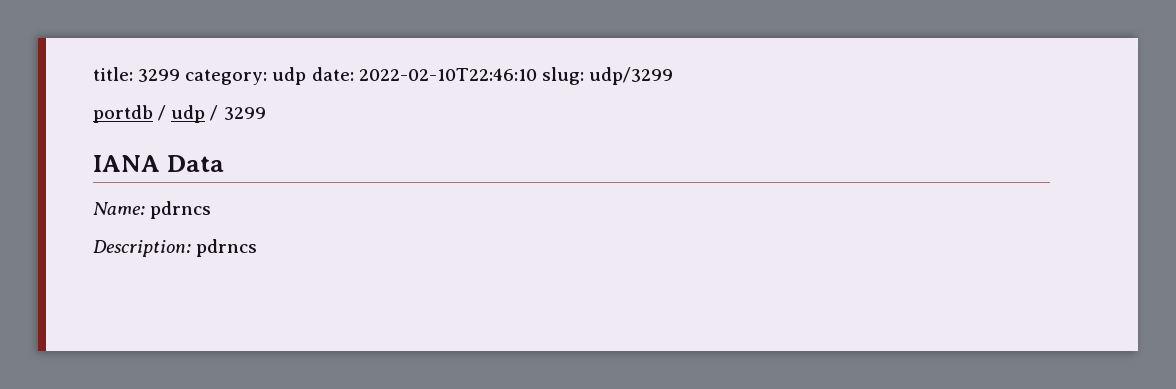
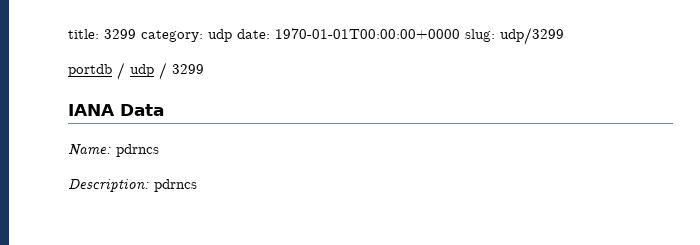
- title: 3299 category: udp date: 2022-02-10T22:46:10 slug: udp/3299
+ title: 3299 category: udp date: 1970-01-01T00:00:00+0000 slug: udp/3299

